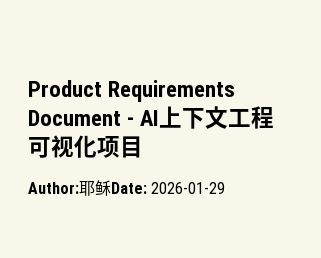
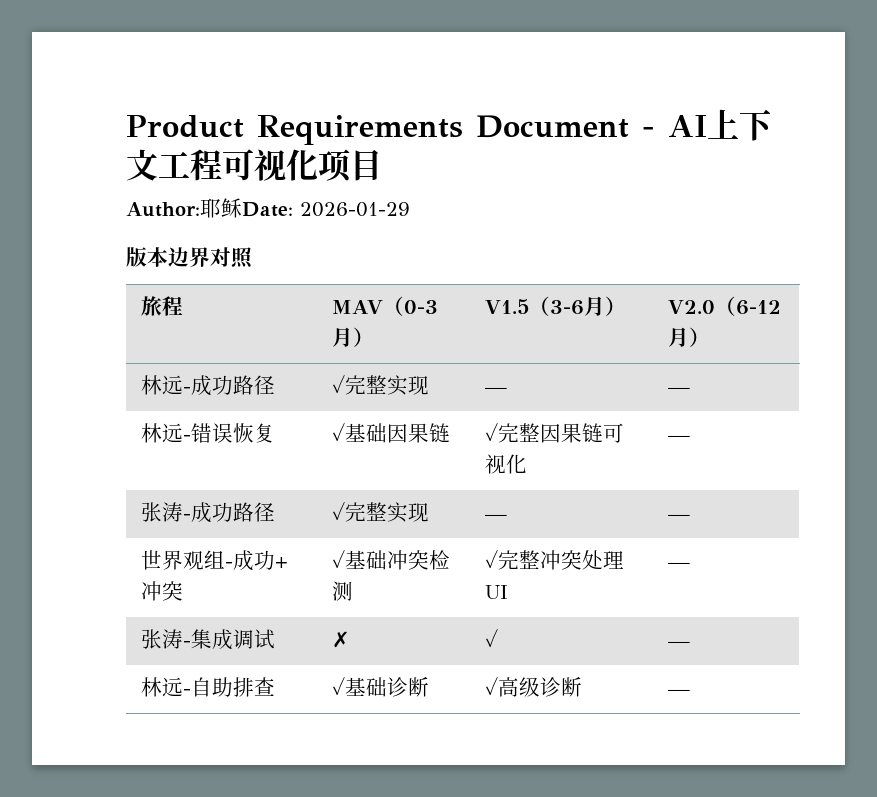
+ 版本边界对照
+ 旅程 | MAV（0-3月） | V1.5（3-6月） | V2.0（6-12月）
+ 林远-成功路径 | ✓完整实现 | — | —
+ 林远-错误恢复 | ✓基础因果链 | ✓完整因果链可视化 | —
+ 张涛-成功路径 | ✓完整实现 | — | —
+ 世界观组-成功+冲突 | ✓基础冲突检测 | ✓完整冲突处理UI | —
+ 张涛-集成调试 | ✗ | ✓ | —
+ 林远-自助排查 | ✓基础诊断 | ✓高级诊断 | —

